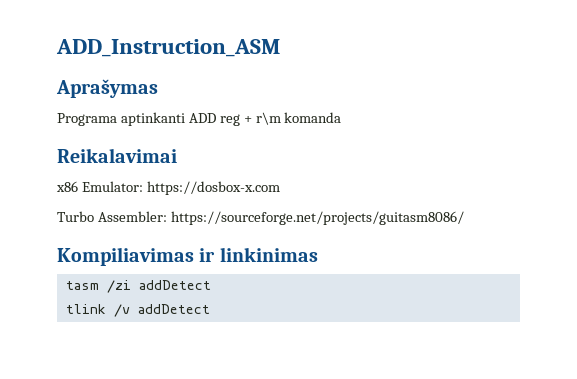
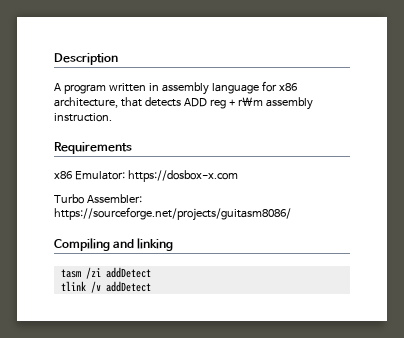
- ADD_Instruction_ASM
- Aprašymas
- Programa aptinkanti ADD reg + r\m komanda
- Reikalavimai
+ Description
+ A program written in assembly language for x86 architecture, that detects ADD reg + r\m assembly instruction.
+ Requirements
- Kompiliavimas ir linkinimas
+ Compiling and linking

